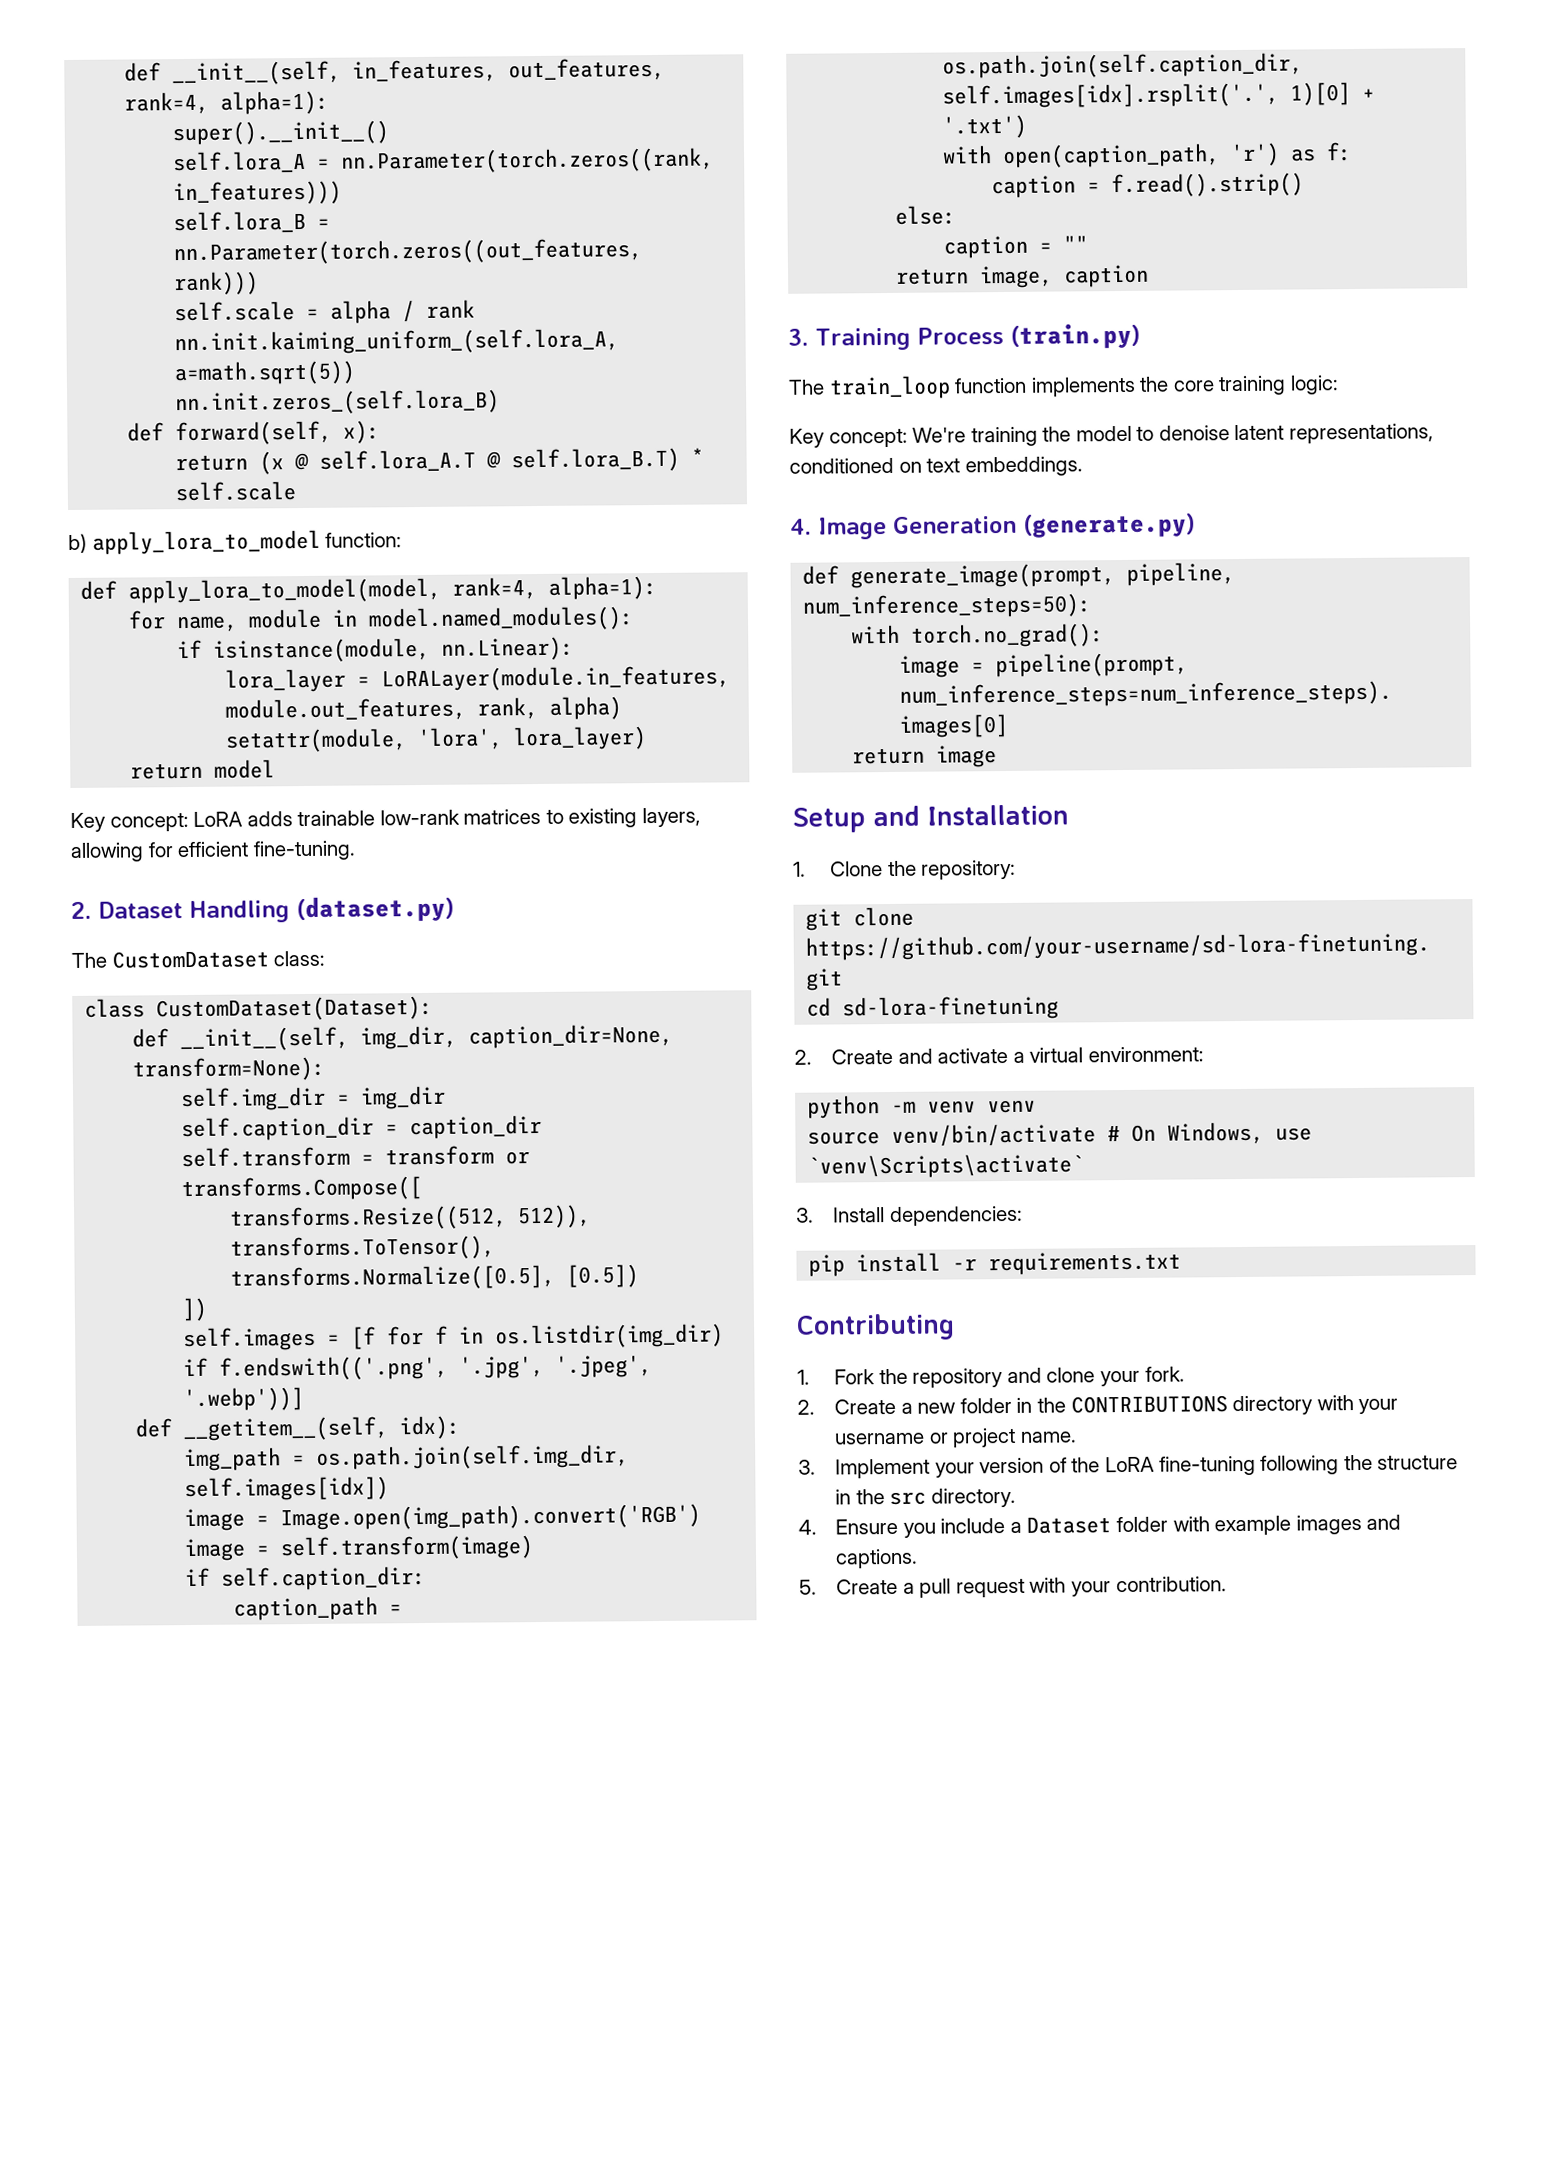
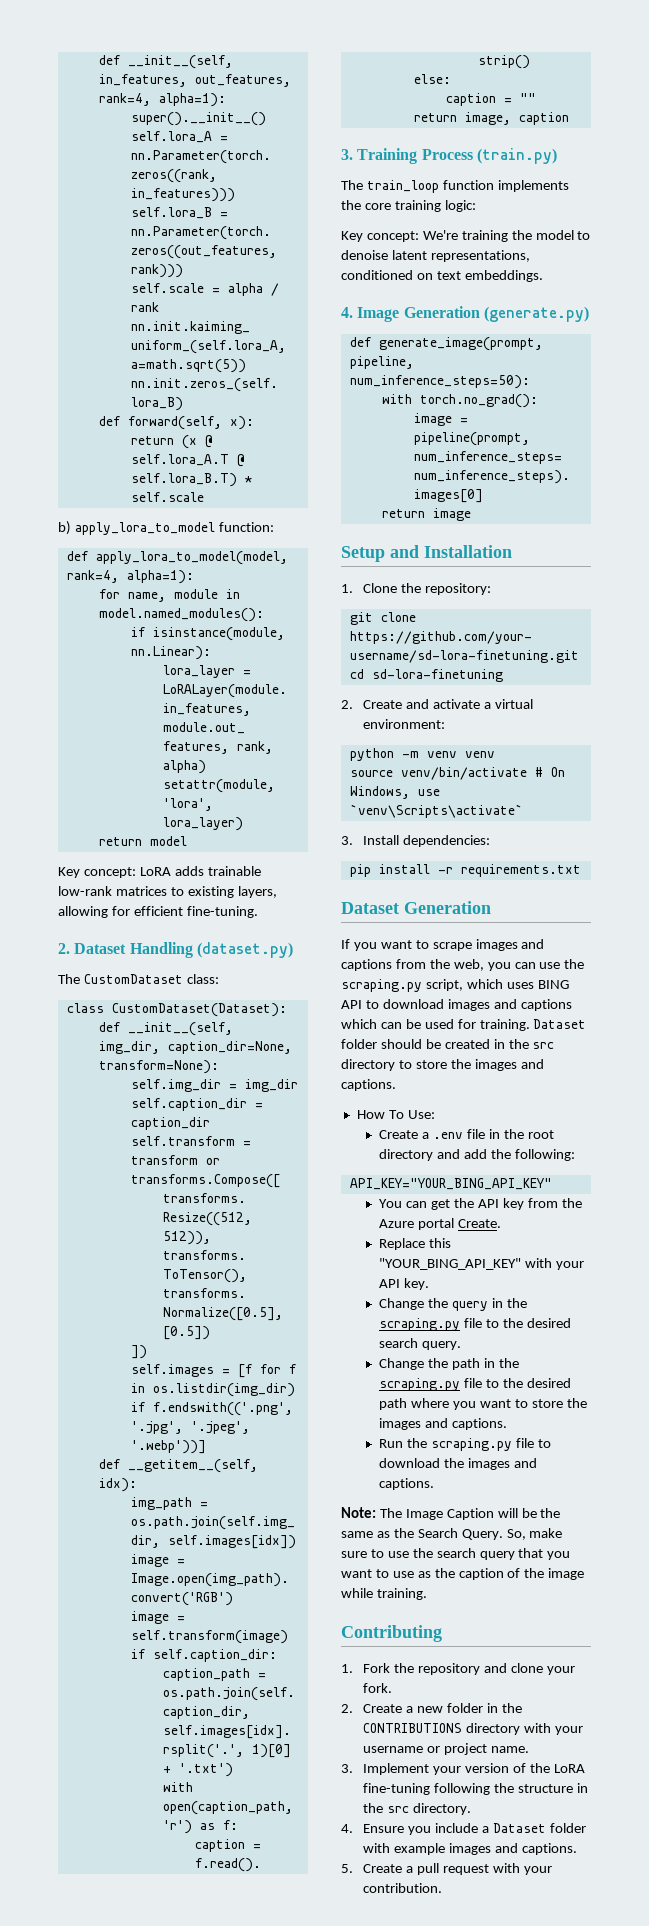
+ Dataset Generation
+ If you want to scrape images and captions from the web, you can use the scraping.py script, which uses BING API to download images and captions which can be used for training. Dataset folder should be created in the src directory to store the images and captions.
+ How To Use:
+ Create a .env file in the root directory and add the following:
+ API_KEY="YOUR_BING_API_KEY"
+ You can get the API key from the Azure portal Create.
+ Replace this "YOUR_BING_API_KEY" with your API key.
+ Change the query in the scraping.py file to the desired search query.
+ Change the path in the scraping.py file to the desired path where you want to store the images and captions.
+ Run the scraping.py file to download the images and captions.
+ Note: The Image Caption will be the same as the Search Query. So, make sure to use the search query that you want to use as the caption of the image while training.

